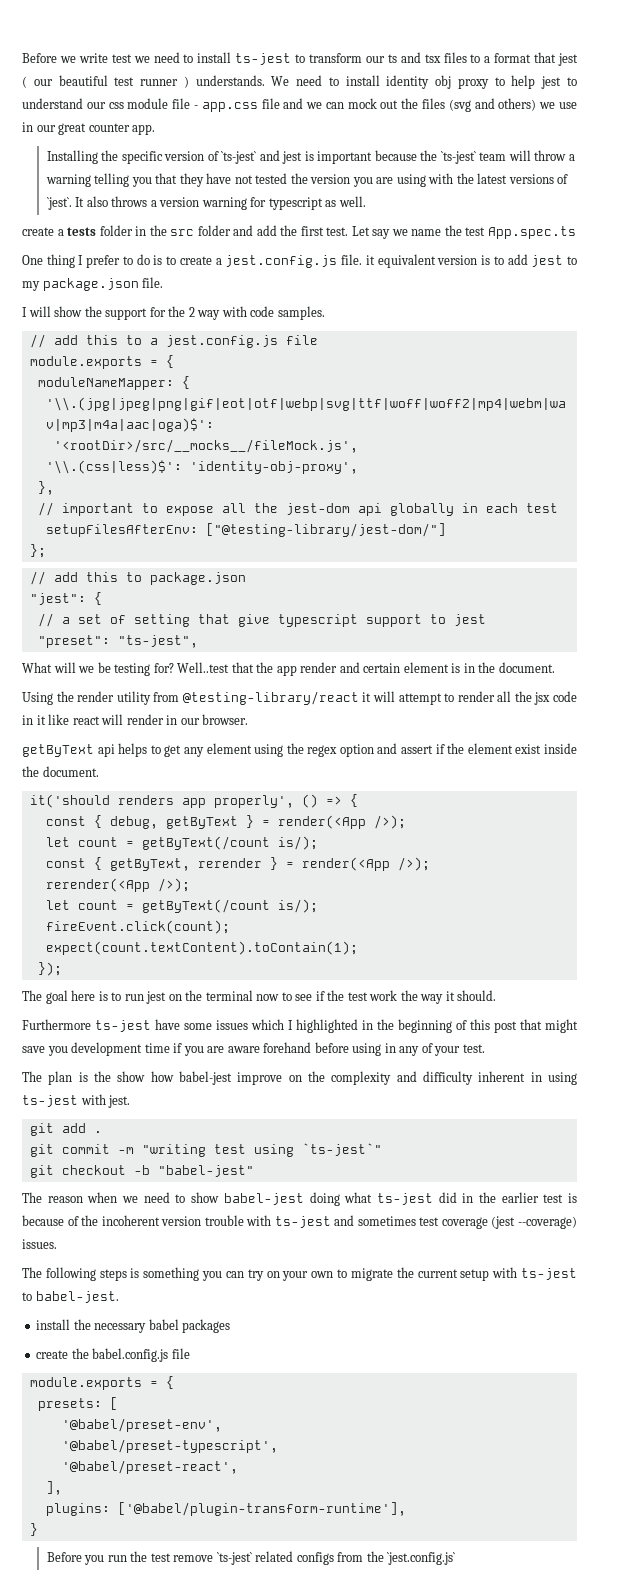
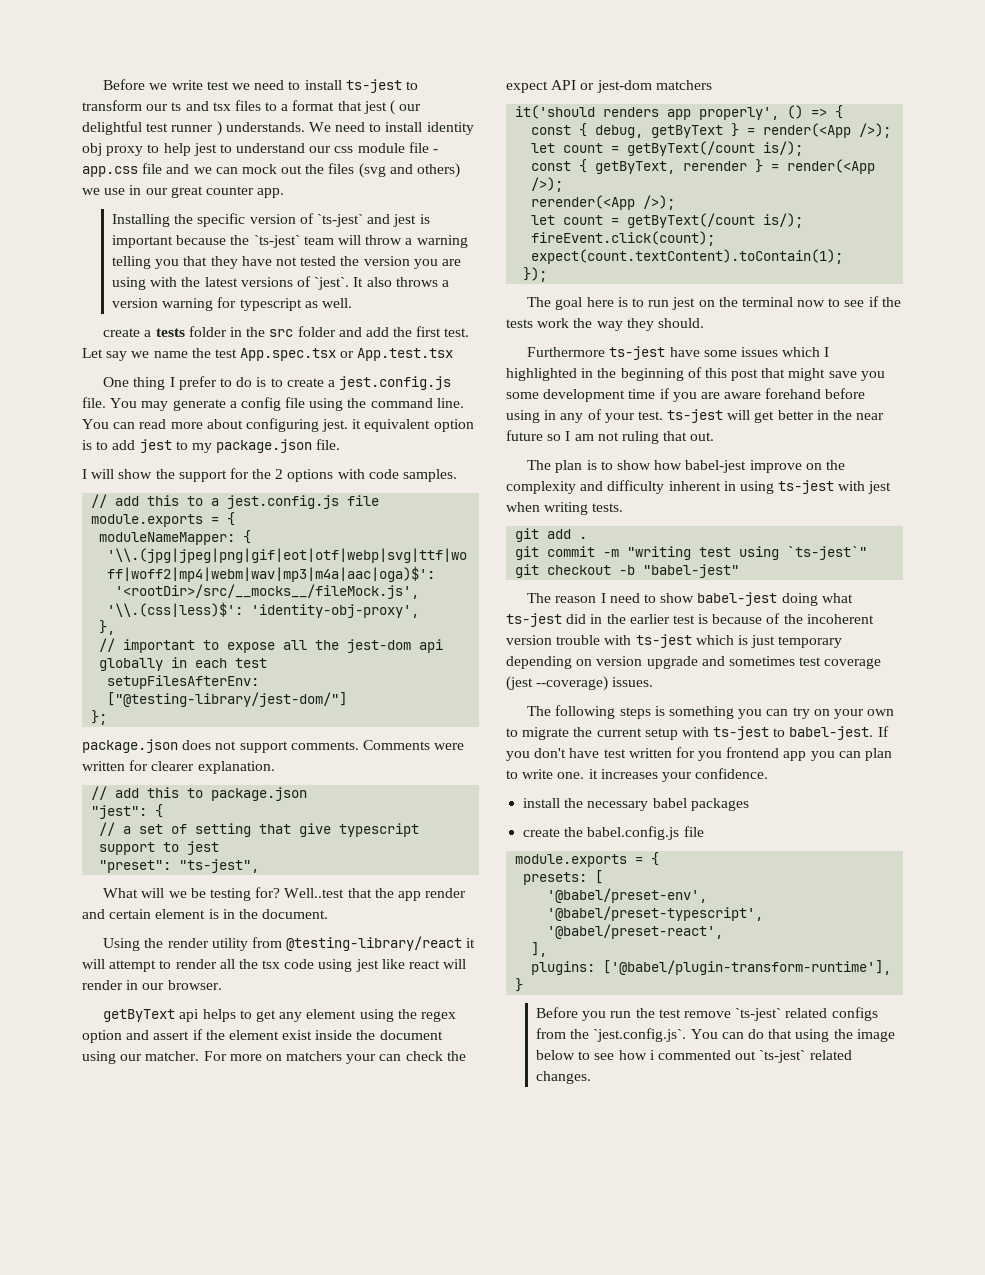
- Before we write test we need to install ts-jest to transform our ts and tsx files to a format that jest ( our beautiful test runner ) understands.
+ Before we write test we need to install ts-jest to transform our ts and tsx files to a format that jest ( our delightful test runner ) understands.
- Let say we name the test App.spec.ts
+ Let say we name the test App.spec.tsx or App.test.tsx
- One thing I prefer to do is to create a jest.config.js file. it equivalent version is to add jest to my package.json file.
+ One thing I prefer to do is to create a jest.config.js file. You may generate a config file using the command line. You can read more about configuring jest. it equivalent option is to add jest to my package.json file.
- I will show the support for the 2 way with code samples.
+ I will show the support for the 2 options with code samples.
+ package.json does not support comments. Comments were written for clearer explanation.
- Using the render utility from @testing-library/react it will attempt to render all the jsx code in it like react will render in our browser.
+ Using the render utility from @testing-library/react it will attempt to render all the tsx code using jest like react will render in our browser.
- getByText api helps to get any element using the regex option and assert if the element exist inside the document.
+ getByText api helps to get any element using the regex option and assert if the element exist inside the document using our matcher. For more on matchers your can check the expect API or jest-dom matchers
- The goal here is to run jest on the terminal now to see if the test work the way it should.
+ The goal here is to run jest on the terminal now to see if the tests work the way they should.
- Furthermore ts-jest have some issues which I highlighted in the beginning of this post that might save you development time if you are aware forehand before using in any of your test.
+ Furthermore ts-jest have some issues which I highlighted in the beginning of this post that might save you some development time if you are aware forehand before using in any of your test. ts-jest will get better in the near future so I am not ruling that out.
- The plan is the show how babel-jest improve on the complexity and difficulty inherent in using ts-jest with jest.
+ The plan is to show how babel-jest improve on the complexity and difficulty inherent in using ts-jest with jest when writing tests.
- The reason when we need to show babel-jest doing what ts-jest did in the earlier test is because of the incoherent version trouble with ts-jest and sometimes test coverage (jest --coverage) issues.
+ The reason I need to show babel-jest doing what ts-jest did in the earlier test is because of the incoherent version trouble with ts-jest which is just temporary depending on version upgrade and sometimes test coverage (jest --coverage) issues.
+ If you don't have test written for you frontend app you can plan to write one. it increases your confidence.
- Before you run the test remove `ts-jest` related configs from the `jest.config.js`
+ Before you run the test remove `ts-jest` related configs from the `jest.config.js`. You can do that using the image below to see how i commented out `ts-jest` related changes.

